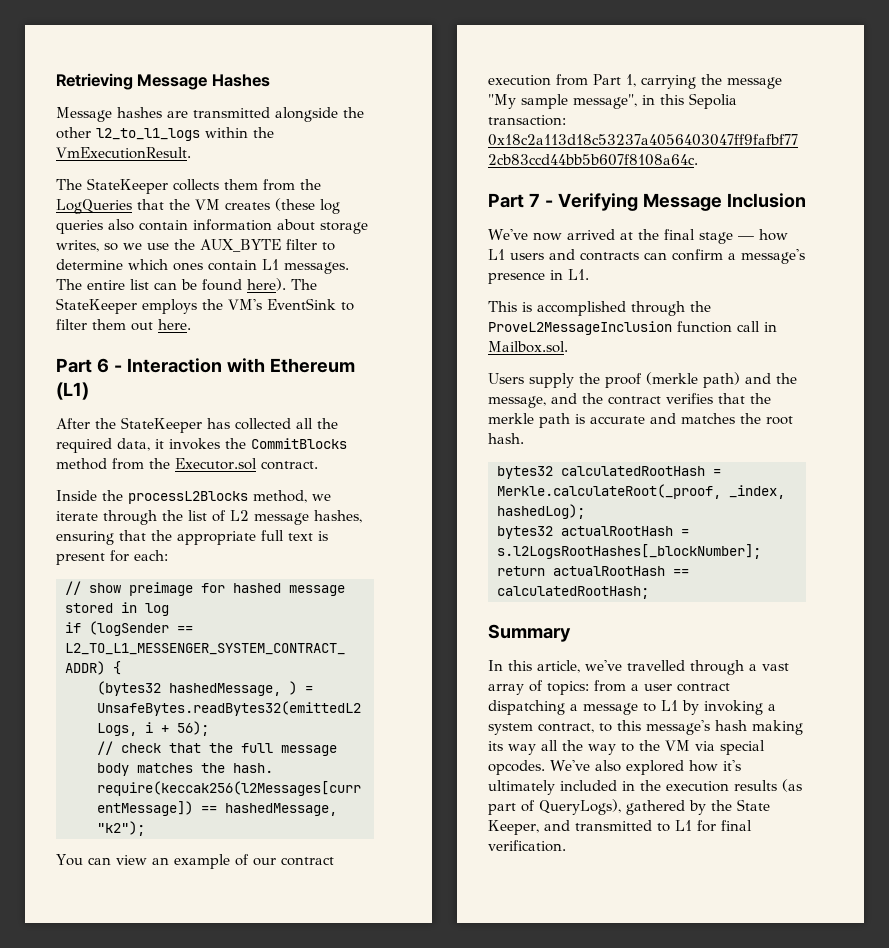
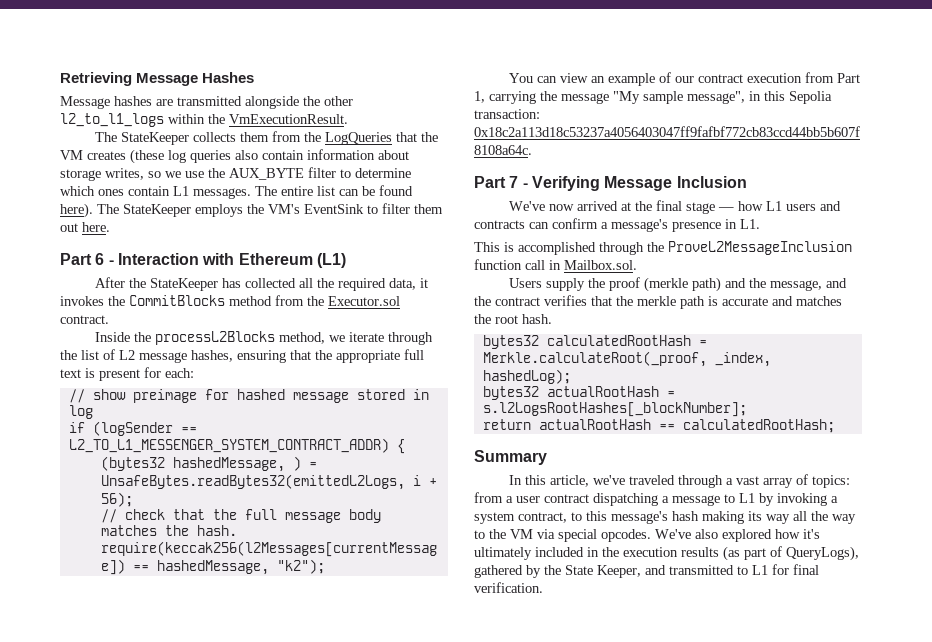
- In this article, we've travelled through a vast array of topics: from a user contract dispatching a message to L1 by invoking a system contract, to this message's hash making its way all the way to the VM via special opcodes.
+ In this article, we've traveled through a vast array of topics: from a user contract dispatching a message to L1 by invoking a system contract, to this message's hash making its way all the way to the VM via special opcodes.

